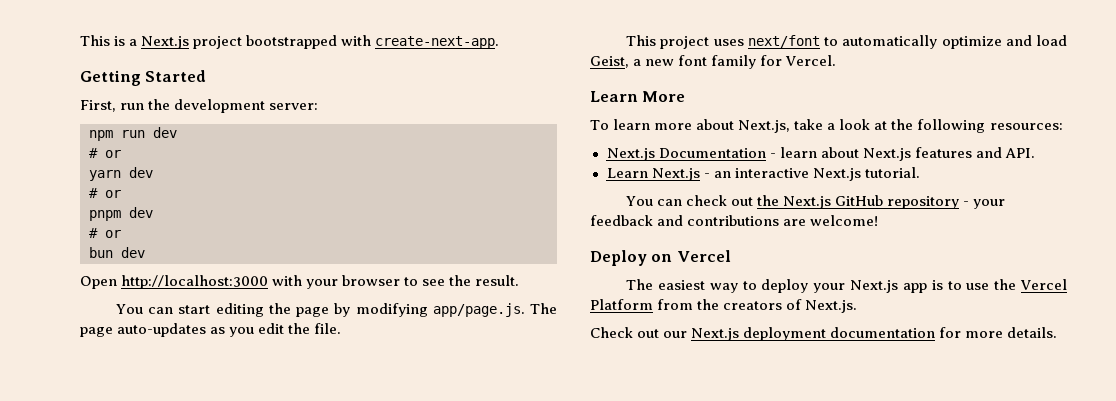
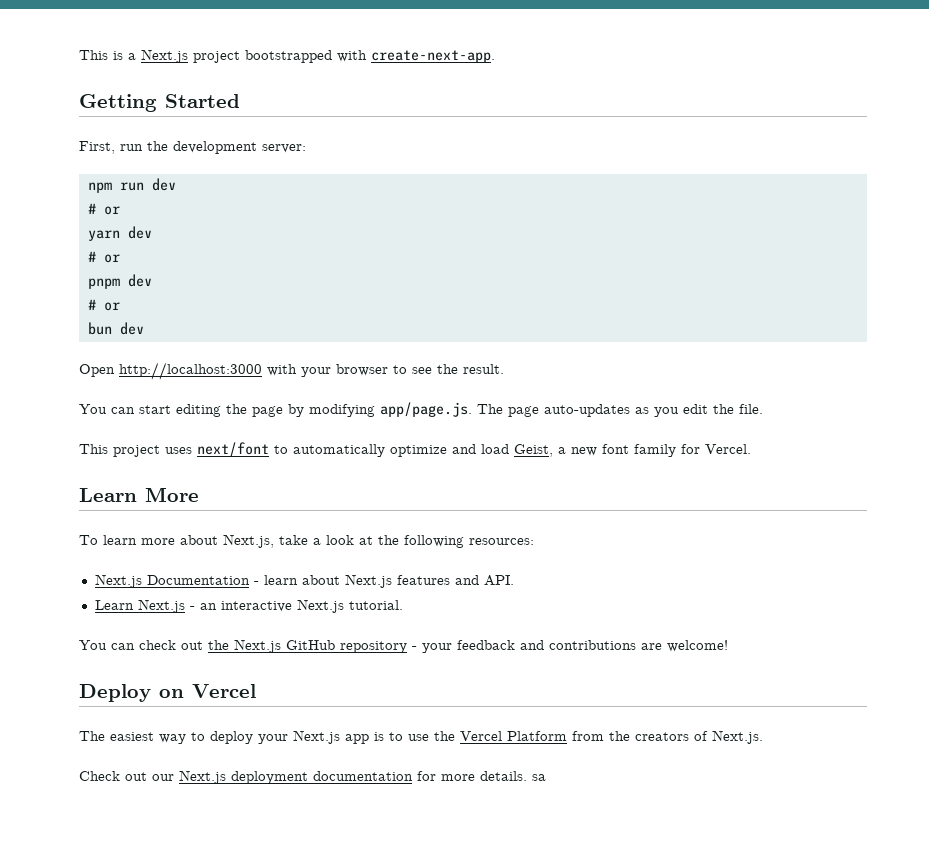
- Check out our Next.js deployment documentation for more details.
+ Check out our Next.js deployment documentation for more details. sa

